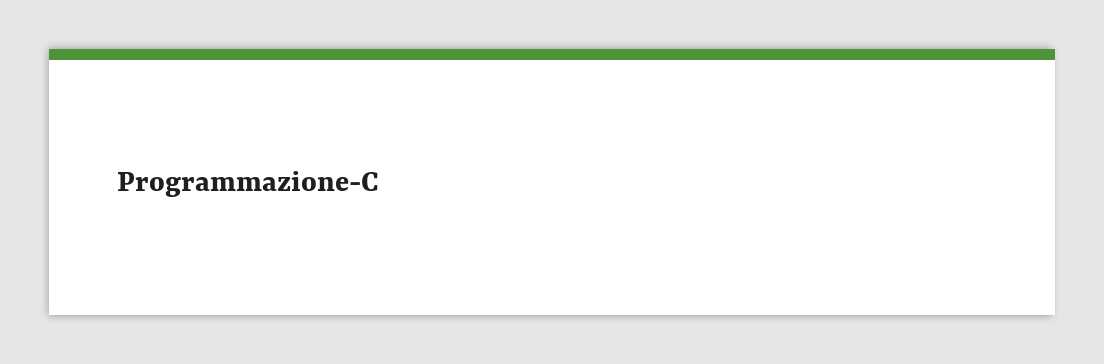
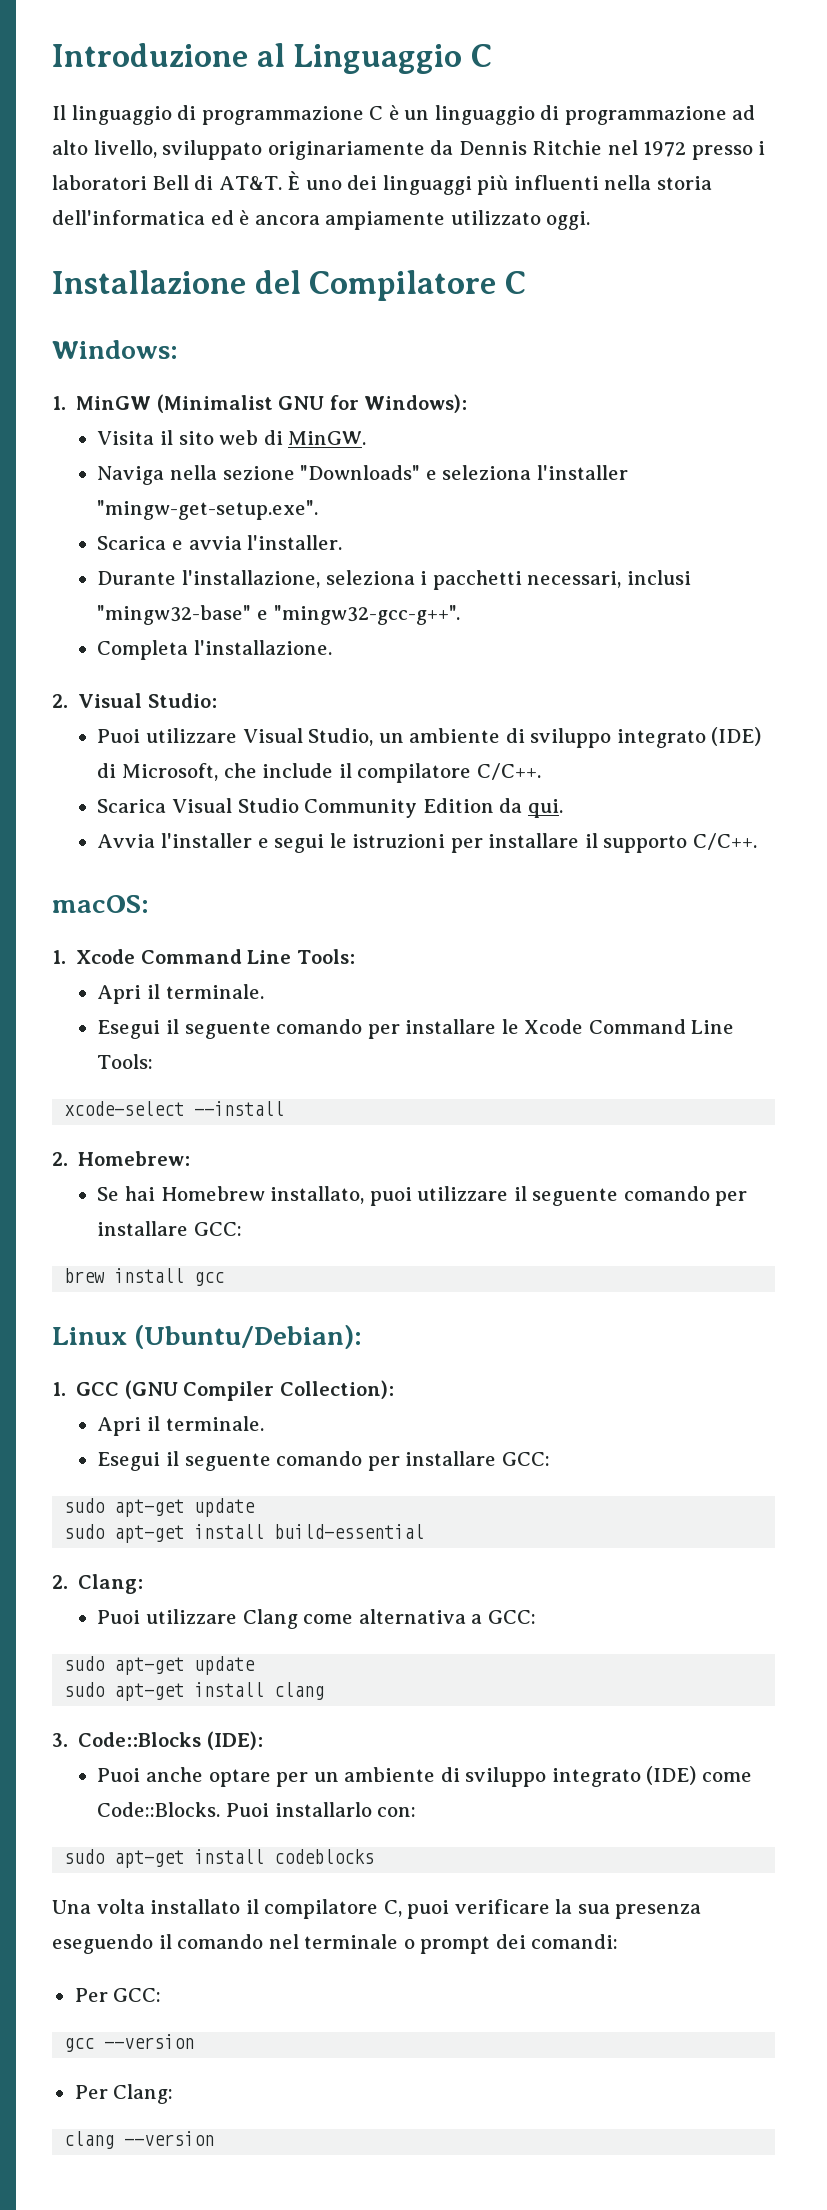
- Programmazione-C
+ Introduzione al Linguaggio C
+ Il linguaggio di programmazione C è un linguaggio di programmazione ad alto livello, sviluppato originariamente da Dennis Ritchie nel 1972 presso i laboratori Bell di AT&T. È uno dei linguaggi più influenti nella storia dell'informatica ed è ancora ampiamente utilizzato oggi.
+ Installazione del Compilatore C
+ Windows:
+ 1. MinGW (Minimalist GNU for Windows):
+ Visita il sito web di MinGW.
+ Naviga nella sezione "Downloads" e seleziona l'installer "mingw-get-setup.exe".
+ Scarica e avvia l'installer.
+ Durante l'installazione, seleziona i pacchetti necessari, inclusi "mingw32-base" e "mingw32-gcc-g++".
+ Completa l'installazione.
+ 2. Visual Studio:
+ Puoi utilizzare Visual Studio, un ambiente di sviluppo integrato (IDE) di Microsoft, che include il compilatore C/C++.
+ Scarica Visual Studio Community Edition da qui.
+ Avvia l'installer e segui le istruzioni per installare il supporto C/C++.
+ macOS:
+ 1. Xcode Command Line Tools:
+ Apri il terminale.
+ Esegui il seguente comando per installare le Xcode Command Line Tools:
+ xcode-select --install
+ 2. Homebrew:
+ Se hai Homebrew installato, puoi utilizzare il seguente comando per installare GCC:
+ brew install gcc
+ Linux (Ubuntu/Debian):
+ 1. GCC (GNU Compiler Collection):
+ Apri il terminale.
+ Esegui il seguente comando per installare GCC:
+ sudo apt-get update
+ sudo apt-get install build-essential
+ 2. Clang:
+ Puoi utilizzare Clang come alternativa a GCC:
+ sudo apt-get update
+ sudo apt-get install clang
+ 3. Code::Blocks (IDE):
+ Puoi anche optare per un ambiente di sviluppo integrato (IDE) come Code::Blocks. Puoi installarlo con:
+ sudo apt-get install codeblocks
+ Una volta installato il compilatore C, puoi verificare la sua presenza eseguendo il comando nel terminale o prompt dei comandi:
+ Per GCC:
+ gcc --version
+ Per Clang:
+ clang --version

